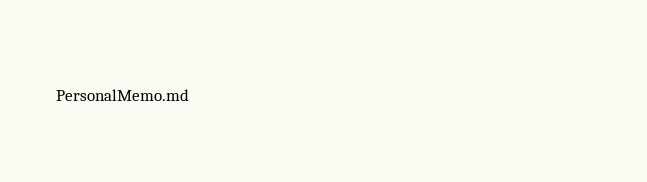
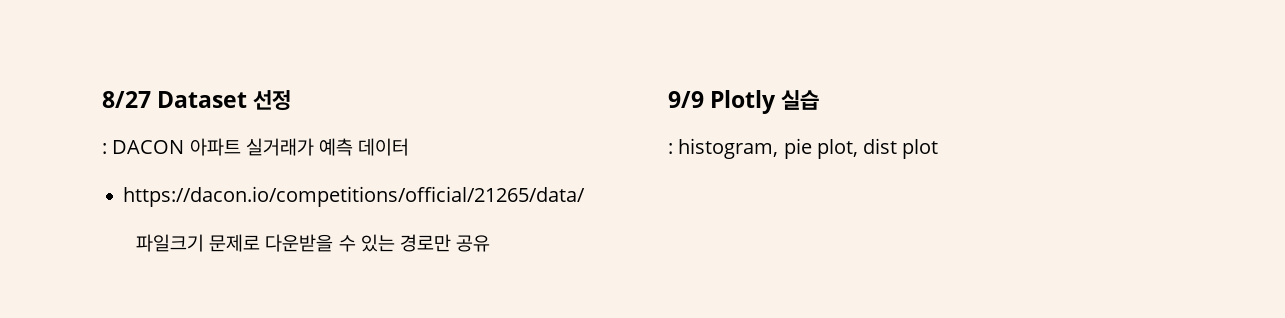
- PersonalMemo.md
+ 8/27 Dataset 선정
+ : DACON 아파트 실거래가 예측 데이터
+ https://dacon.io/competitions/official/21265/data/
+ 파일크기 문제로 다운받을 수 있는 경로만 공유
+ 9/9 Plotly 실습
+ : histogram, pie plot, dist plot

